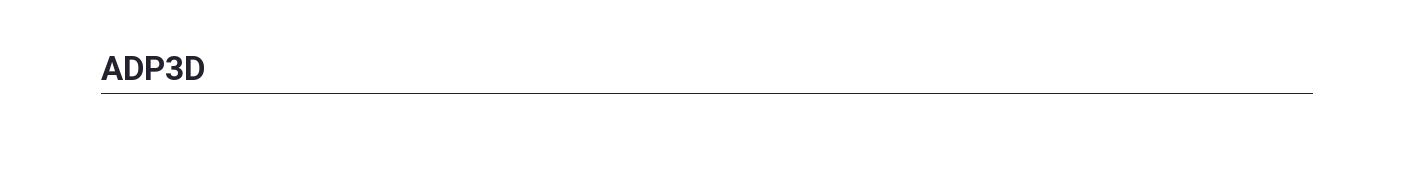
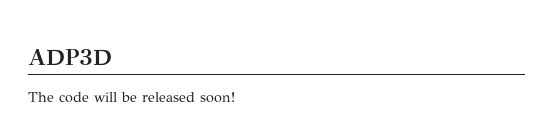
+ The code will be released soon!

